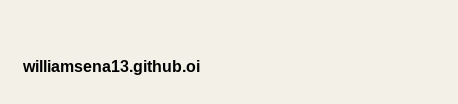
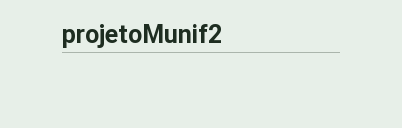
- williamsena13.github.oi
+ projetoMunif2

